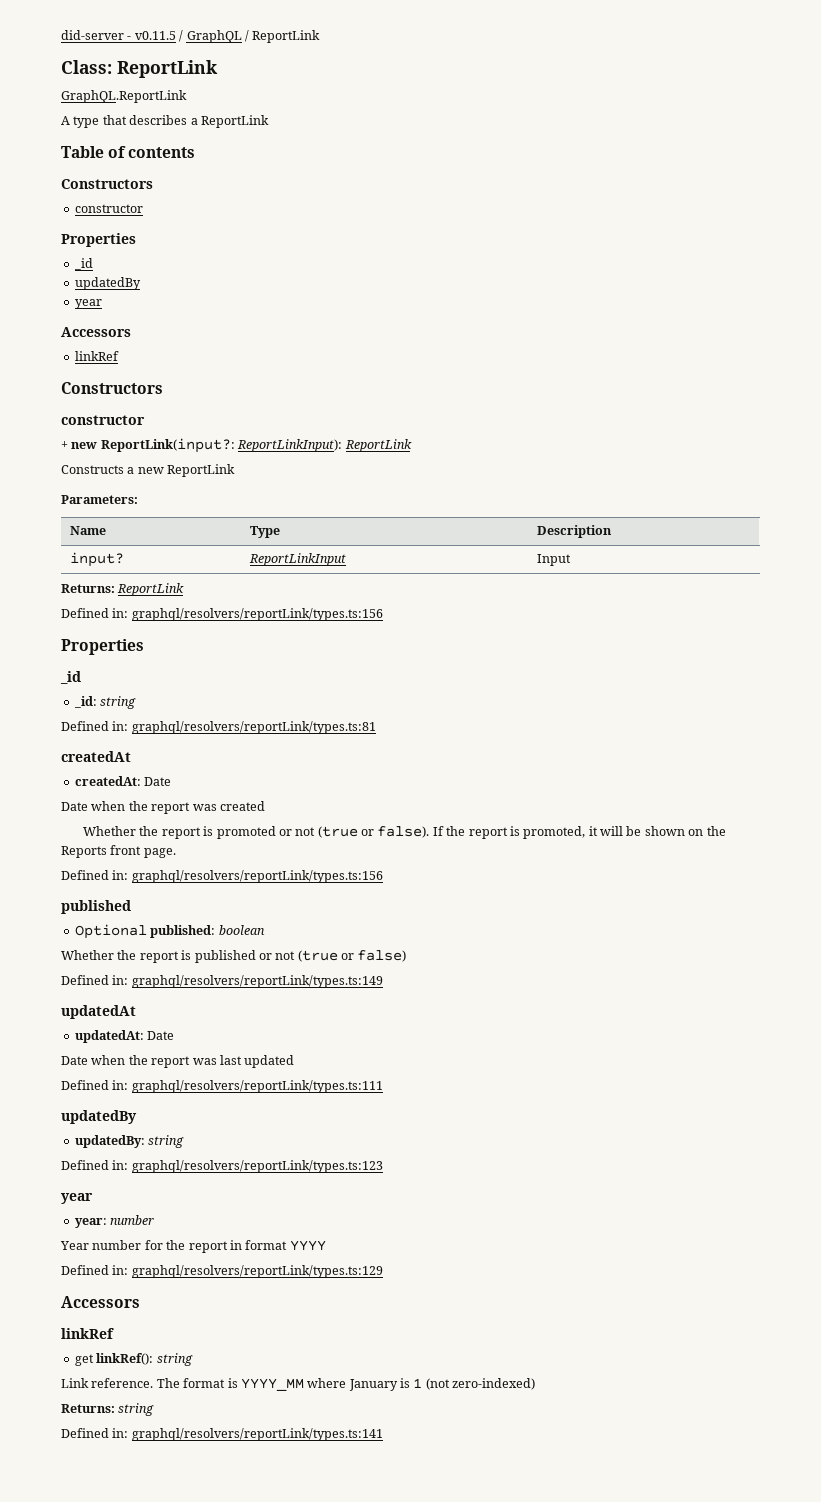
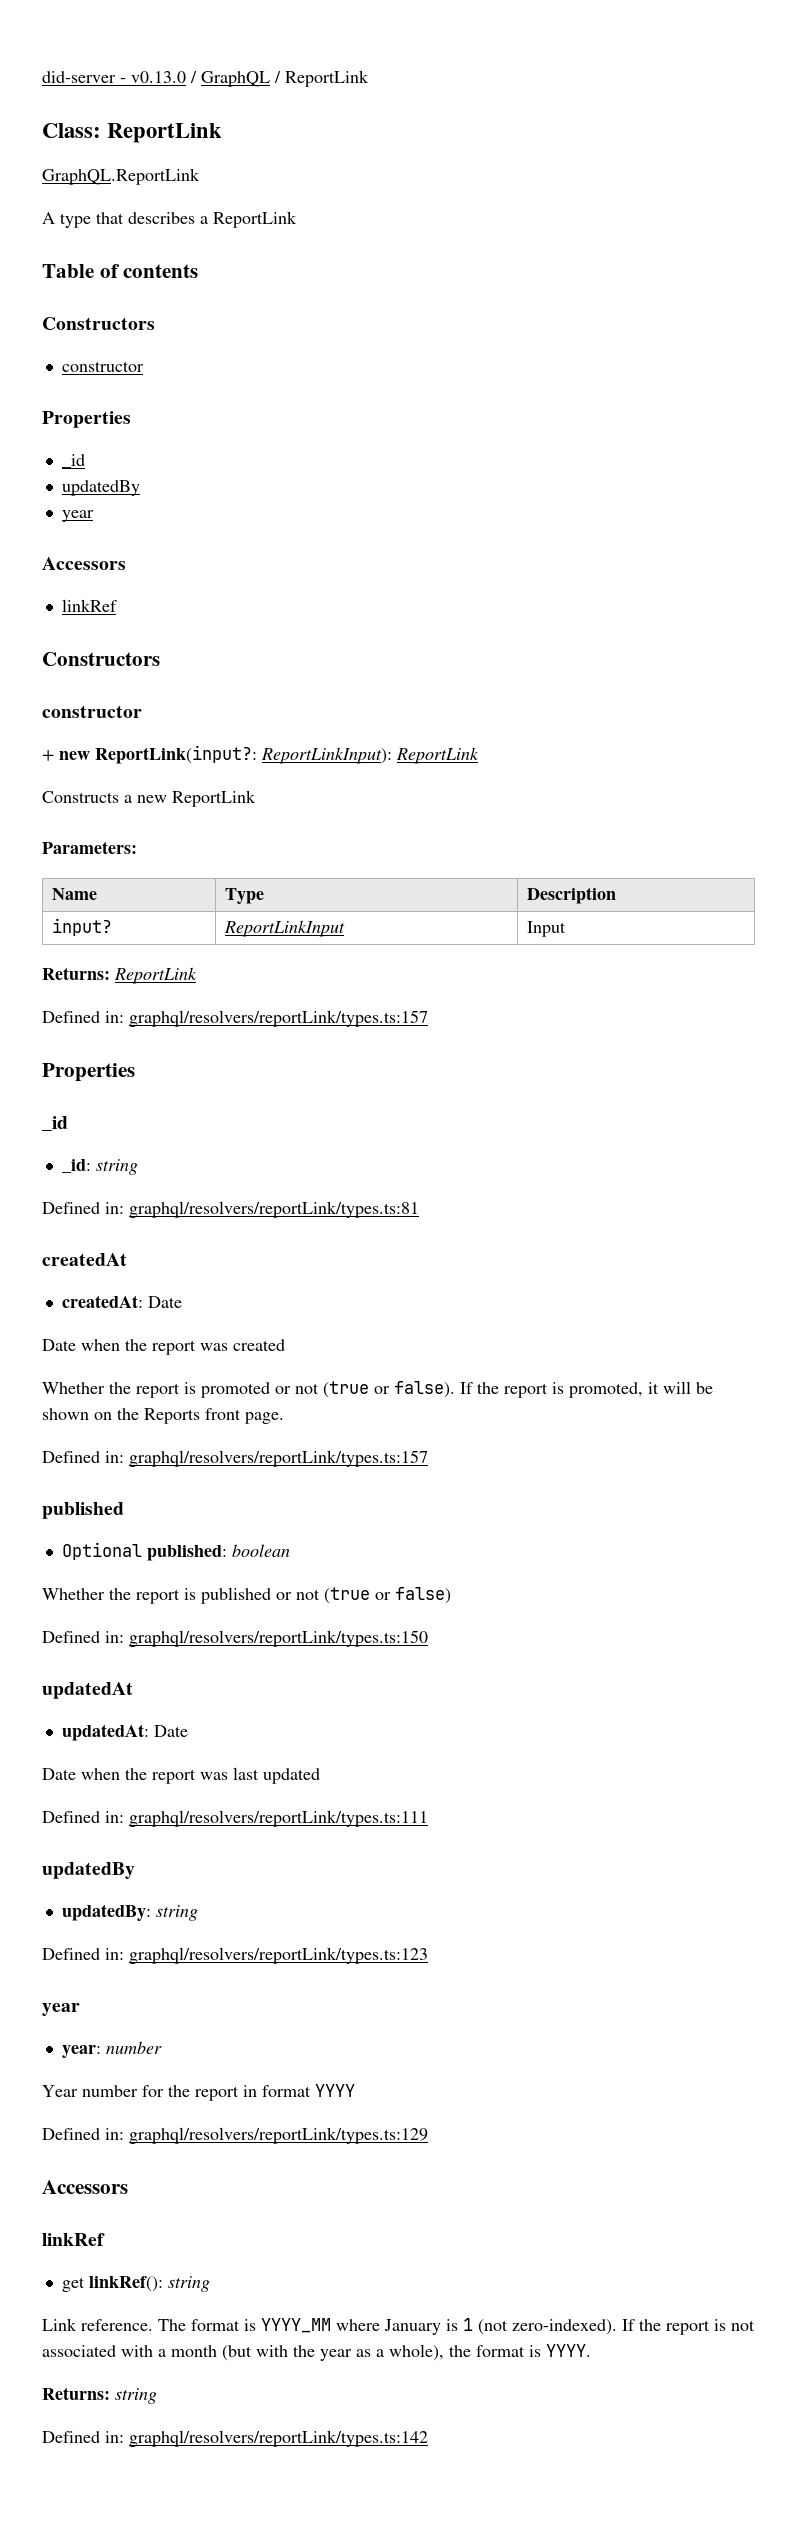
- did-server - v0.11.5 / GraphQL / ReportLink
+ did-server - v0.13.0 / GraphQL / ReportLink
  Returns: ReportLink
- Defined in: graphql/resolvers/reportLink/types.ts:156
+ Defined in: graphql/resolvers/reportLink/types.ts:157
  If the report is promoted, it will be shown on the Reports front page.
- Defined in: graphql/resolvers/reportLink/types.ts:156
+ Defined in: graphql/resolvers/reportLink/types.ts:157
- Defined in: graphql/resolvers/reportLink/types.ts:149
+ Defined in: graphql/resolvers/reportLink/types.ts:150
- The format is YYYY_MM where January is 1 (not zero-indexed)
+ The format is YYYY_MM where January is 1 (not zero-indexed). If the report is not associated with a month (but with the year as a whole), the format is YYYY.
- Defined in: graphql/resolvers/reportLink/types.ts:141
+ Defined in: graphql/resolvers/reportLink/types.ts:142

